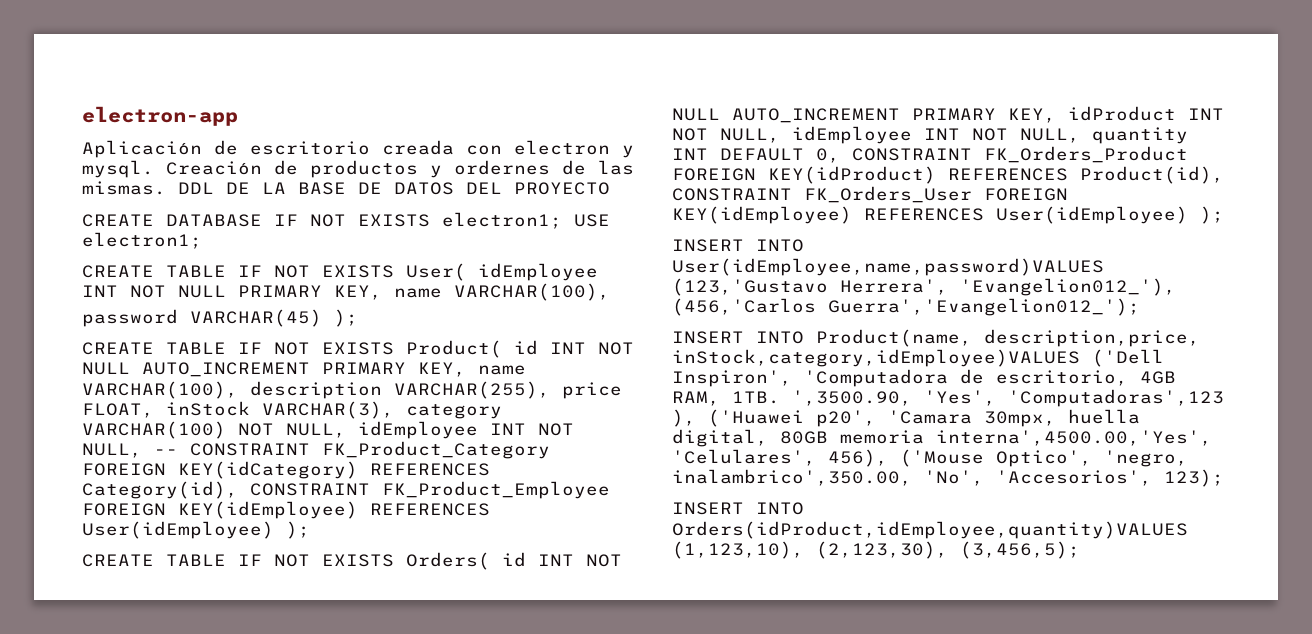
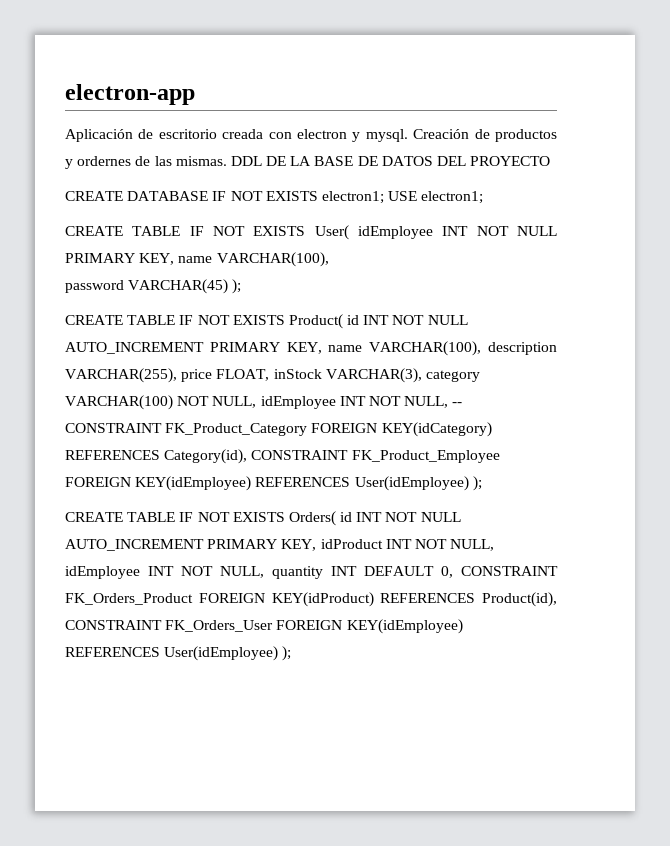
- INSERT INTO User(idEmployee,name,password)VALUES (123,'Gustavo Herrera', 'Evangelion012_'), (456,'Carlos Guerra','Evangelion012_');
- INSERT INTO Product(name, description,price, inStock,category,idEmployee)VALUES ('Dell Inspiron', 'Computadora de escritorio, 4GB RAM, 1TB. ',3500.90, 'Yes', 'Computadoras',123 ), ('Huawei p20', 'Camara 30mpx, huella digital, 80GB memoria interna',4500.00,'Yes', 'Celulares', 456), ('Mouse Optico', 'negro, inalambrico',350.00, 'No', 'Accesorios', 123);
- INSERT INTO Orders(idProduct,idEmployee,quantity)VALUES (1,123,10), (2,123,30), (3,456,5);

